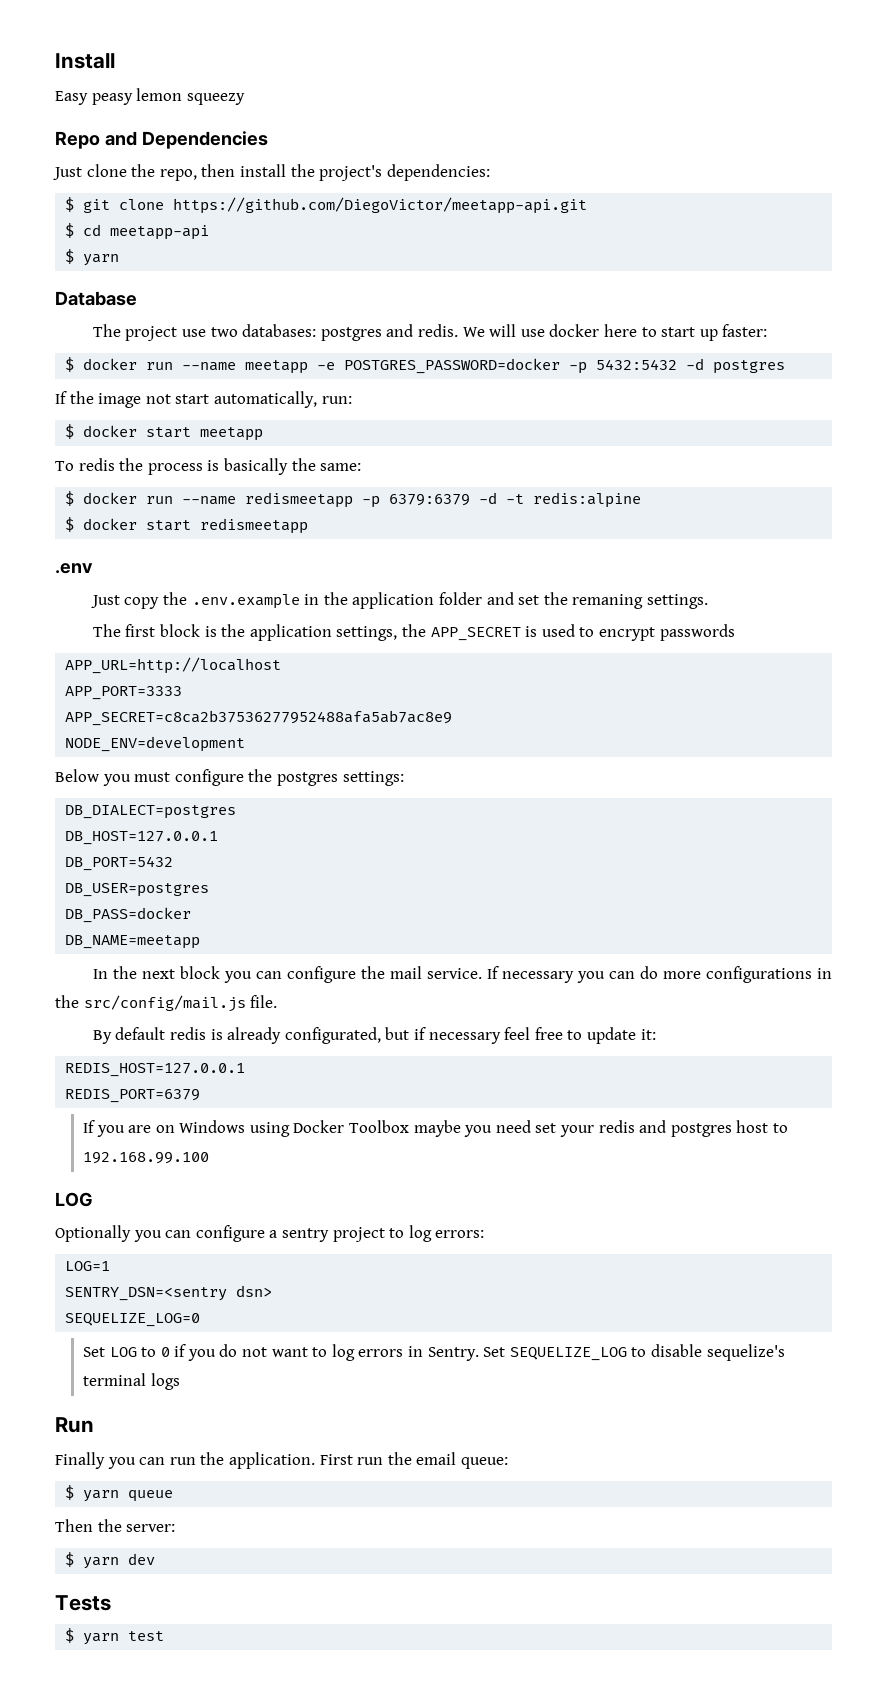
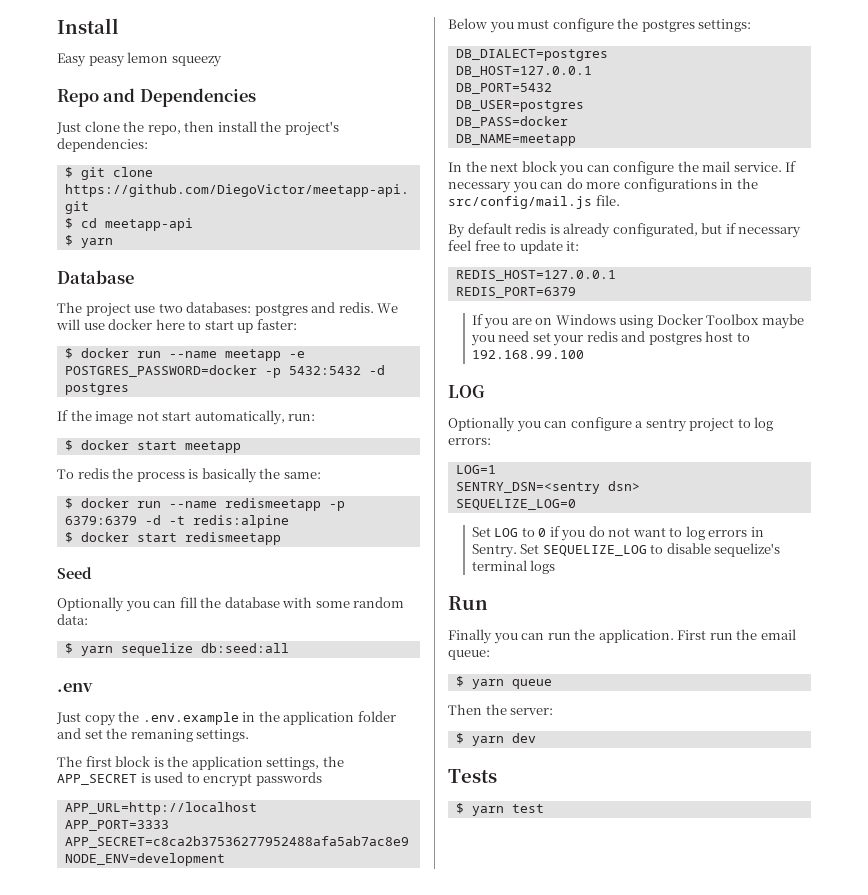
+ Seed
+ Optionally you can fill the database with some random data:
+ $ yarn sequelize db:seed:all

